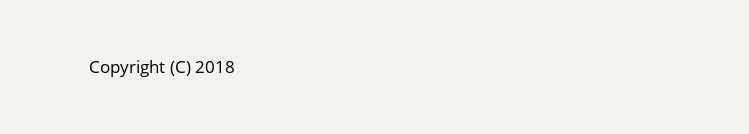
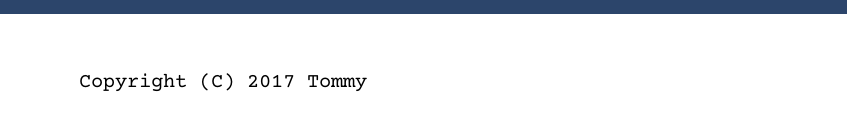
- Copyright (C) 2018
+ Copyright (C) 2017 Tommy

